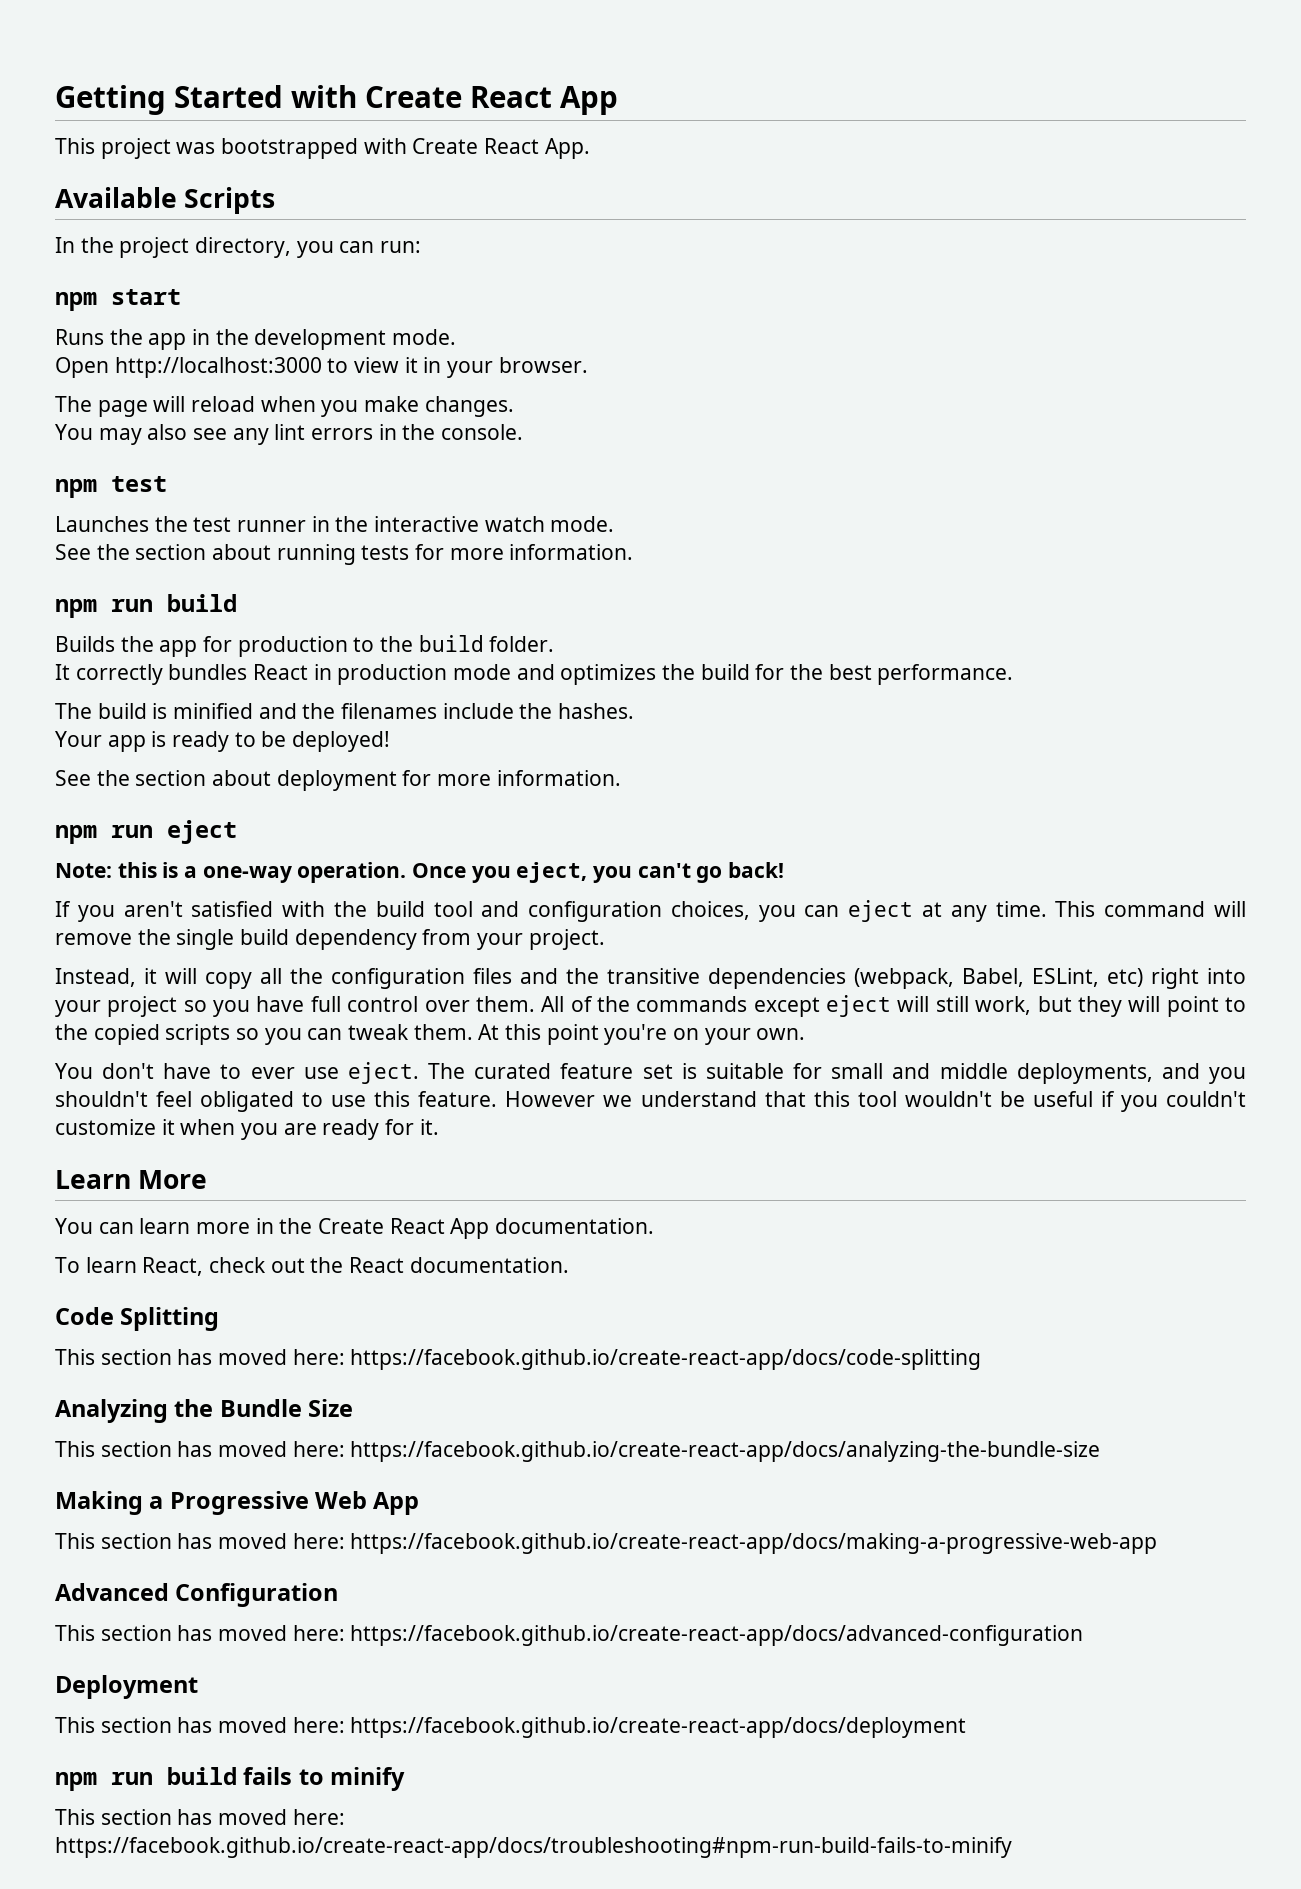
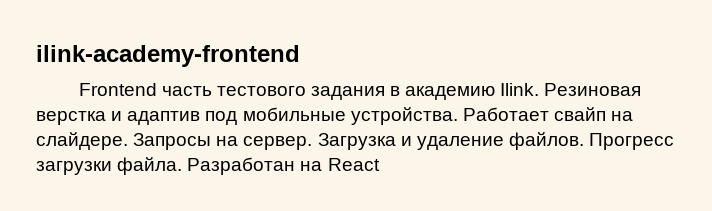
- Getting Started with Create React App
- This project was bootstrapped with Create React App.
- Available Scripts
- In the project directory, you can run:
- npm start
- Runs the app in the development mode.
- Open http://localhost:3000 to view it in your browser.
- The page will reload when you make changes.
- You may also see any lint errors in the console.
- npm test
- Launches the test runner in the interactive watch mode.
- See the section about running tests for more information.
- npm run build
- Builds the app for production to the build folder.
- It correctly bundles React in production mode and optimizes the build for the best performance.
- The build is minified and the filenames include the hashes.
- Your app is ready to be deployed!
- See the section about deployment for more information.
- npm run eject
- Note: this is a one-way operation. Once you eject, you can't go back!
- If you aren't satisfied with the build tool and configuration choices, you can eject at any time. This command will remove the single build dependency from your project.
- Instead, it will copy all the configuration files and the transitive dependencies (webpack, Babel, ESLint, etc) right into your project so you have full control over them. All of the commands except eject will still work, but they will point to the copied scripts so you can tweak them. At this point you're on your own.
- You don't have to ever use eject. The curated feature set is suitable for small and middle deployments, and you shouldn't feel obligated to use this feature. However we understand that this tool wouldn't be useful if you couldn't customize it when you are ready for it.
- Learn More
- You can learn more in the Create React App documentation.
- To learn React, check out the React documentation.
- Code Splitting
- This section has moved here: https://facebook.github.io/create-react-app/docs/code-splitting
- Analyzing the Bundle Size
- This section has moved here: https://facebook.github.io/create-react-app/docs/analyzing-the-bundle-size
- Making a Progressive Web App
- This section has moved here: https://facebook.github.io/create-react-app/docs/making-a-progressive-web-app
- Advanced Configuration
- This section has moved here: https://facebook.github.io/create-react-app/docs/advanced-configuration
- Deployment
- This section has moved here: https://facebook.github.io/create-react-app/docs/deployment
- npm run build fails to minify
- This section has moved here: https://facebook.github.io/create-react-app/docs/troubleshooting#npm-run-build-fails-to-minify
+ ilink-academy-frontend
+ Frontend часть тестового задания в академию Ilink. Резиновая верстка и адаптив под мобильные устройства. Работает свайп на слайдере. Запросы на сервер. Загрузка и удаление файлов. Прогресс загрузки файла. Разработан на React

